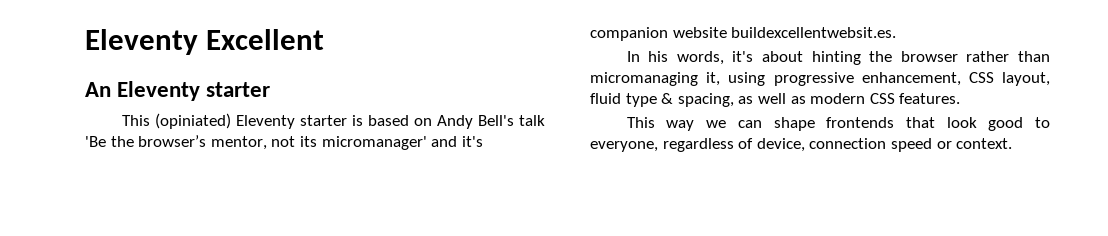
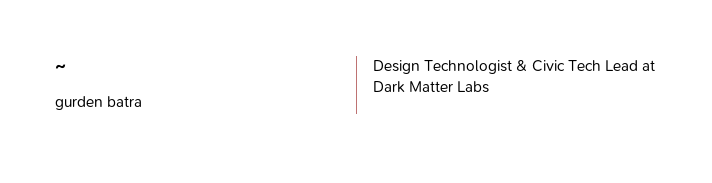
- Eleventy Excellent
- An Eleventy starter
- This (opiniated) Eleventy starter is based on Andy Bell's talk 'Be the browser’s mentor, not its micromanager' and it's companion website buildexcellentwebsit.es.
- In his words, it's about hinting the browser rather than micromanaging it, using progressive enhancement, CSS layout, fluid type & spacing, as well as modern CSS features.
- This way we can shape frontends that look good to everyone, regardless of device, connection speed or context.
+ ~
+ gurden batra
+ Design Technologist & Civic Tech Lead at Dark Matter Labs

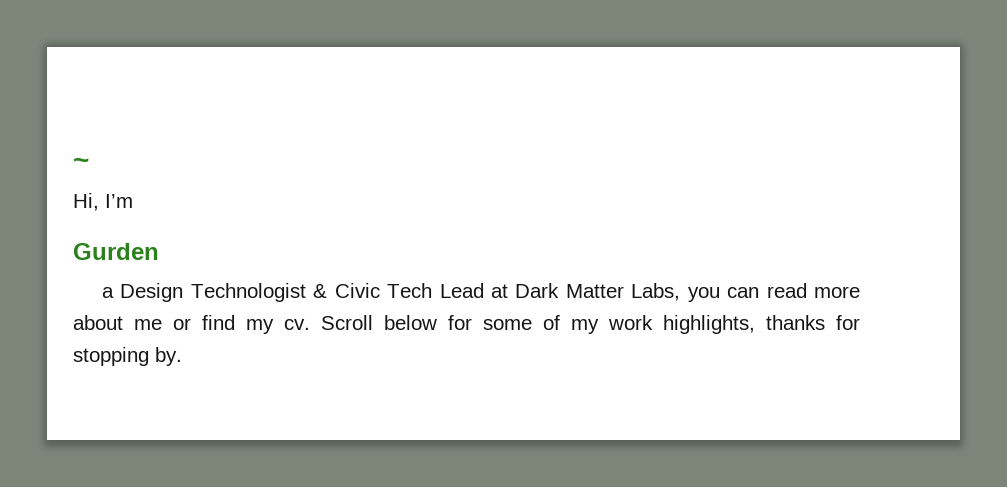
- gurden batra
- Design Technologist & Civic Tech Lead at Dark Matter Labs
+ Hi, I’m
+ Gurden
+ a Design Technologist & Civic Tech Lead at Dark Matter Labs, you can read more about me or find my cv. Scroll below for some of my work highlights, thanks for stopping by.

